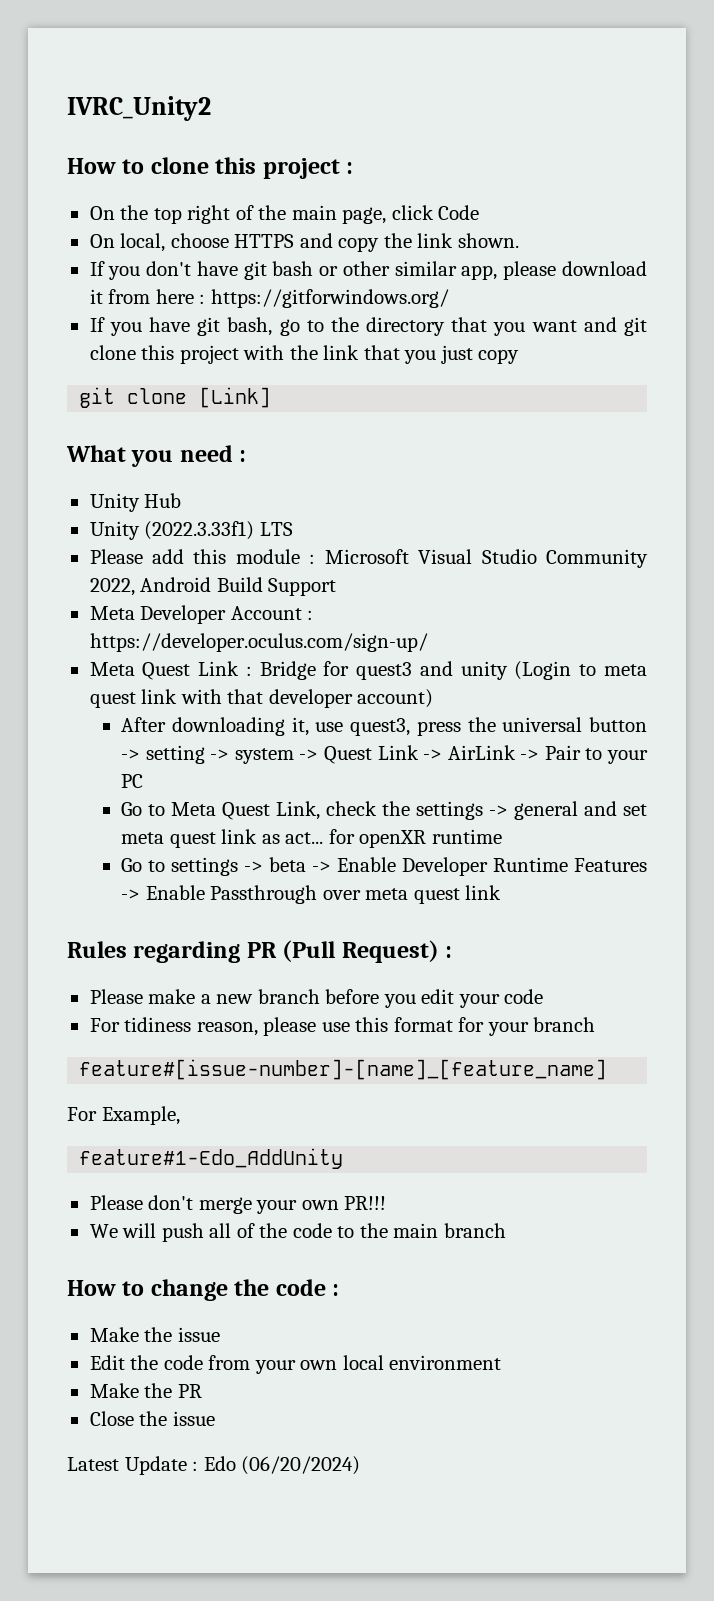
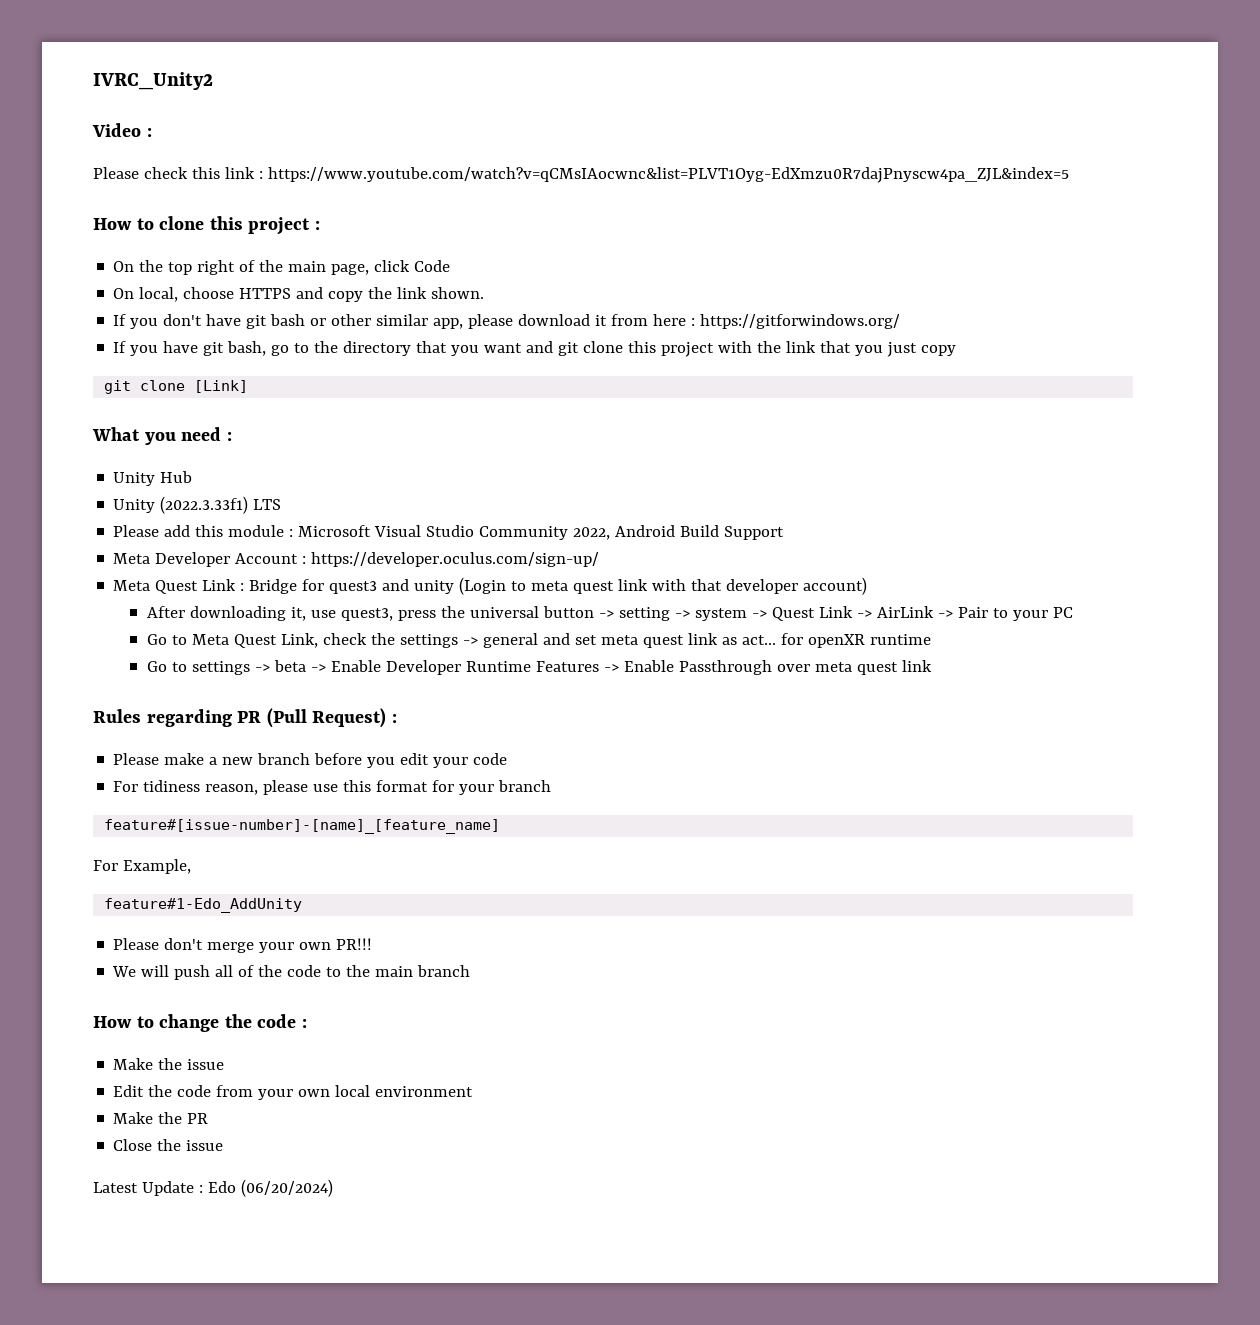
+ Video :
+ Please check this link : https://www.youtube.com/watch?v=qCMsIAocwnc&list=PLVT1Oyg-EdXmzu0R7dajPnyscw4pa_ZJL&index=5

